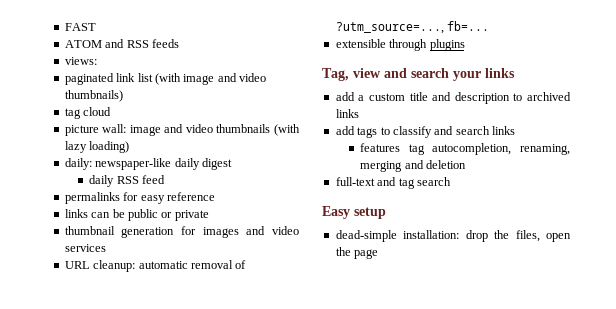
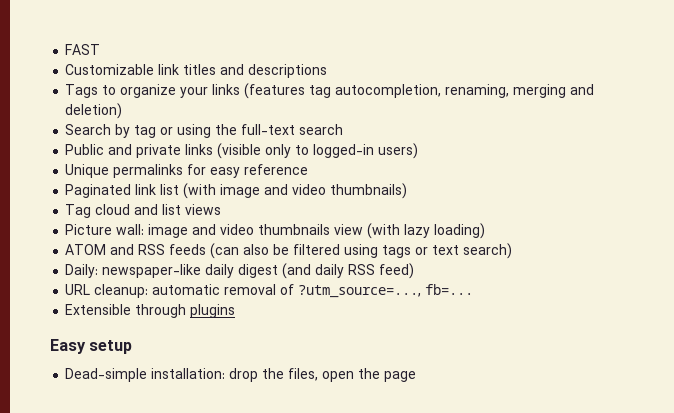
- ATOM and RSS feeds
- views:
- paginated link list (with image and video thumbnails)
+ Customizable link titles and descriptions
+ Tags to organize your links (features tag autocompletion, renaming, merging and deletion)
+ Search by tag or using the full-text search
+ Public and private links (visible only to logged-in users)
+ Unique permalinks for easy reference
+ Paginated link list (with image and video thumbnails)
- tag cloud
- picture wall: image and video thumbnails (with lazy loading)
+ Tag cloud and list views
+ Picture wall: image and video thumbnails view (with lazy loading)
- daily: newspaper-like daily digest
- daily RSS feed
- permalinks for easy reference
- links can be public or private
- thumbnail generation for images and video services
+ ATOM and RSS feeds (can also be filtered using tags or text search)
+ Daily: newspaper-like daily digest (and daily RSS feed)
- extensible through plugins
+ Extensible through plugins
- Tag, view and search your links
- add a custom title and description to archived links
- add tags to classify and search links
- features tag autocompletion, renaming, merging and deletion
- full-text and tag search
- dead-simple installation: drop the files, open the page
+ Dead-simple installation: drop the files, open the page

